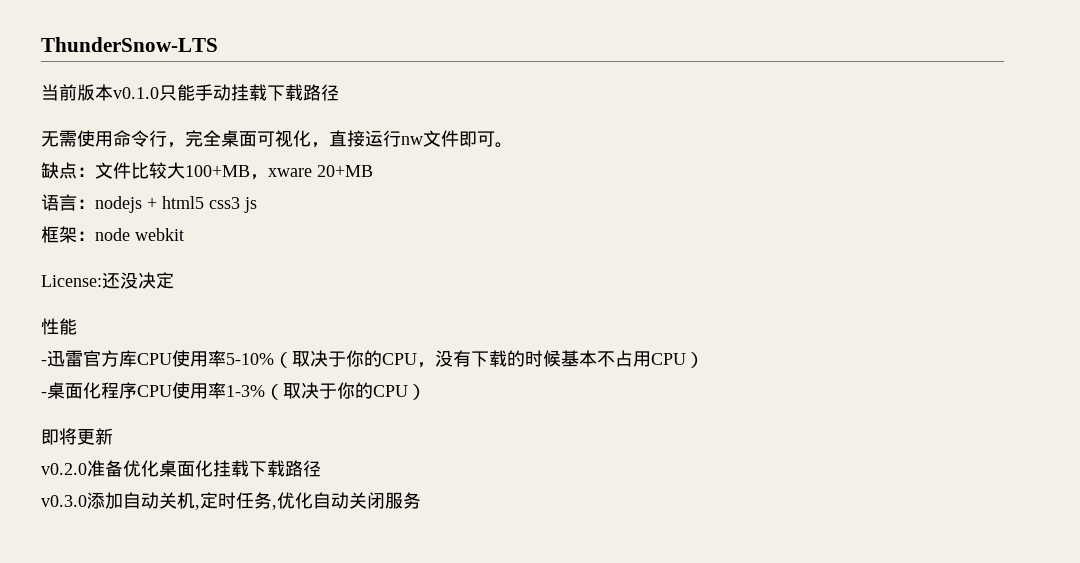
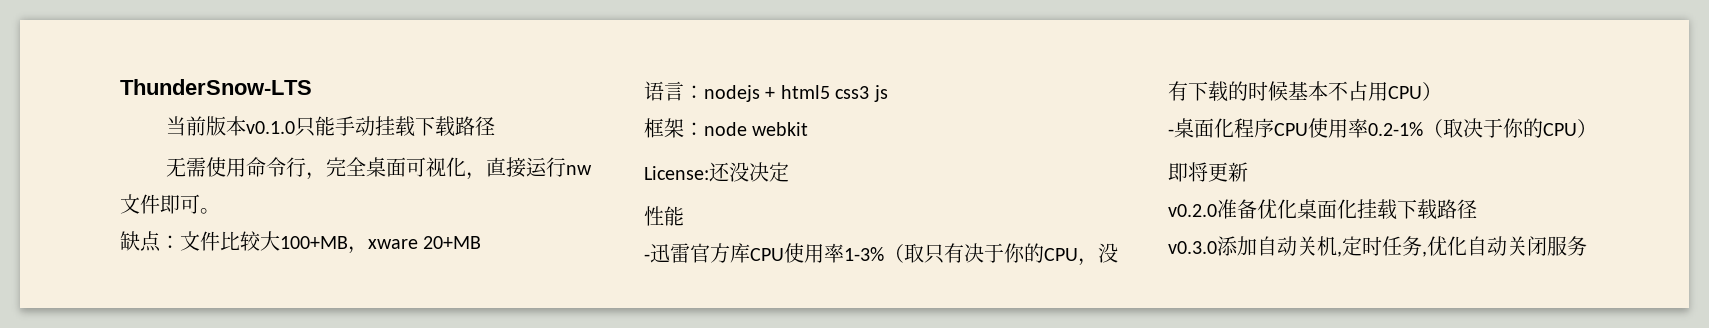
- -迅雷官方库CPU使用率5-10%（取决于你的CPU，没有下载的时候基本不占用CPU）
+ -迅雷官方库CPU使用率1-3%（取只有决于你的CPU，没有下载的时候基本不占用CPU）
- -桌面化程序CPU使用率1-3%（取决于你的CPU）
+ -桌面化程序CPU使用率0.2-1%（取决于你的CPU）

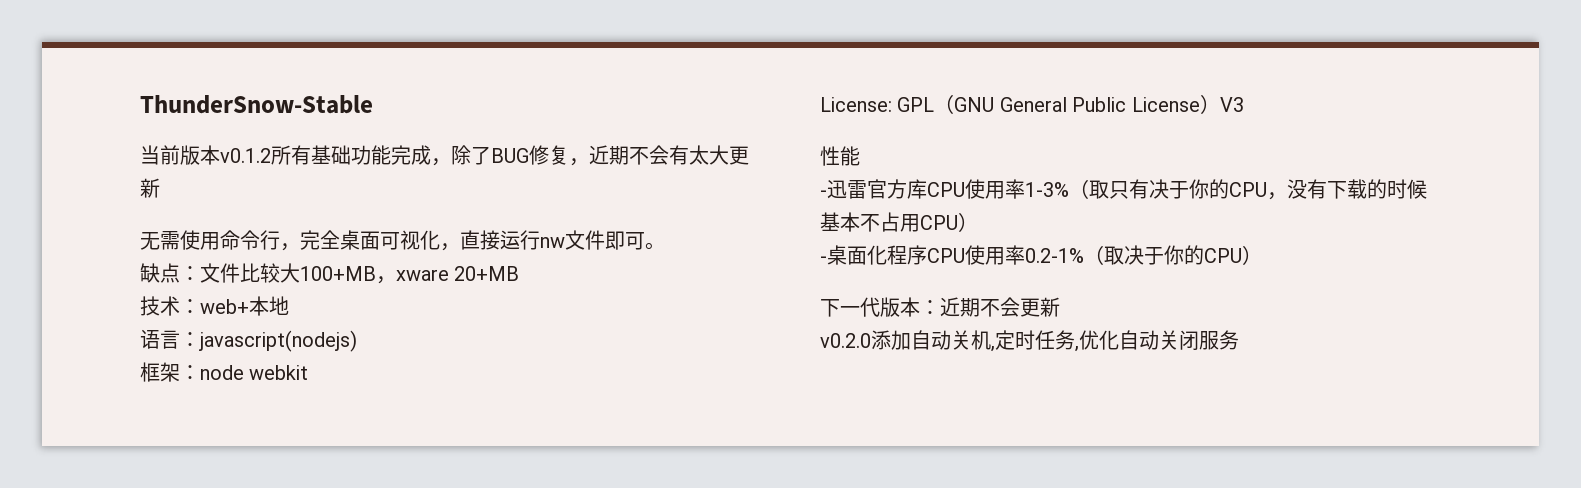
- ThunderSnow-LTS
+ ThunderSnow-Stable
- 当前版本v0.1.0只能手动挂载下载路径
+ 当前版本v0.1.2所有基础功能完成，除了BUG修复，近期不会有太大更新
- 语言：nodejs + html5 css3 js
+ 技术：web+本地
+ 语言：javascript(nodejs)
- License:还没决定
+ License: GPL（GNU General Public License）V3
- 即将更新
- v0.2.0准备优化桌面化挂载下载路径
- v0.3.0添加自动关机,定时任务,优化自动关闭服务
+ 下一代版本：近期不会更新
+ v0.2.0添加自动关机,定时任务,优化自动关闭服务

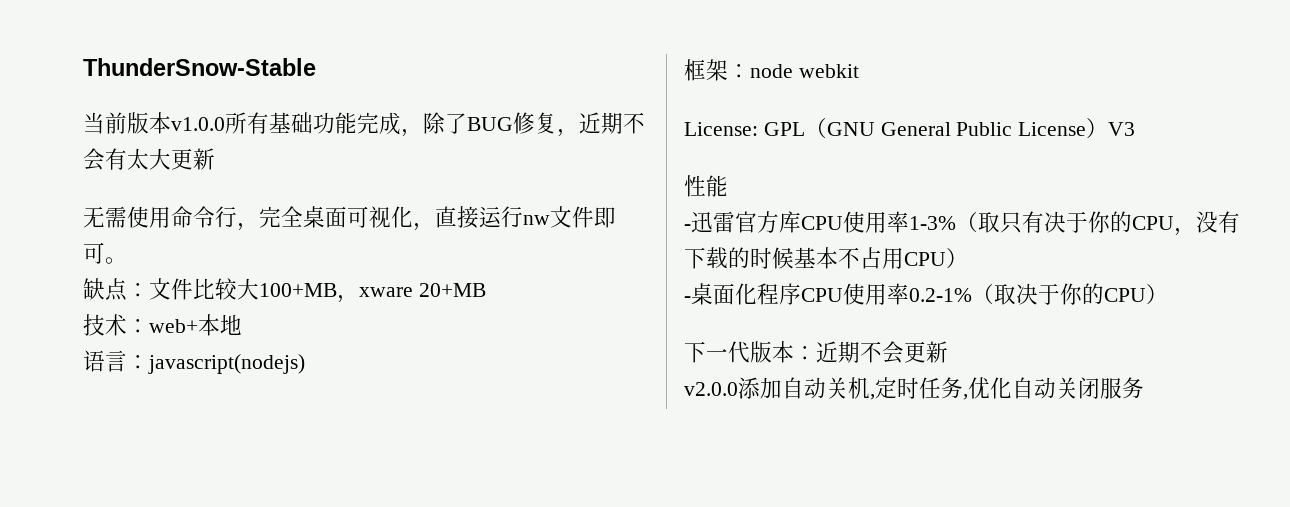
- 当前版本v0.1.2所有基础功能完成，除了BUG修复，近期不会有太大更新
+ 当前版本v1.0.0所有基础功能完成，除了BUG修复，近期不会有太大更新
- v0.2.0添加自动关机,定时任务,优化自动关闭服务
+ v2.0.0添加自动关机,定时任务,优化自动关闭服务

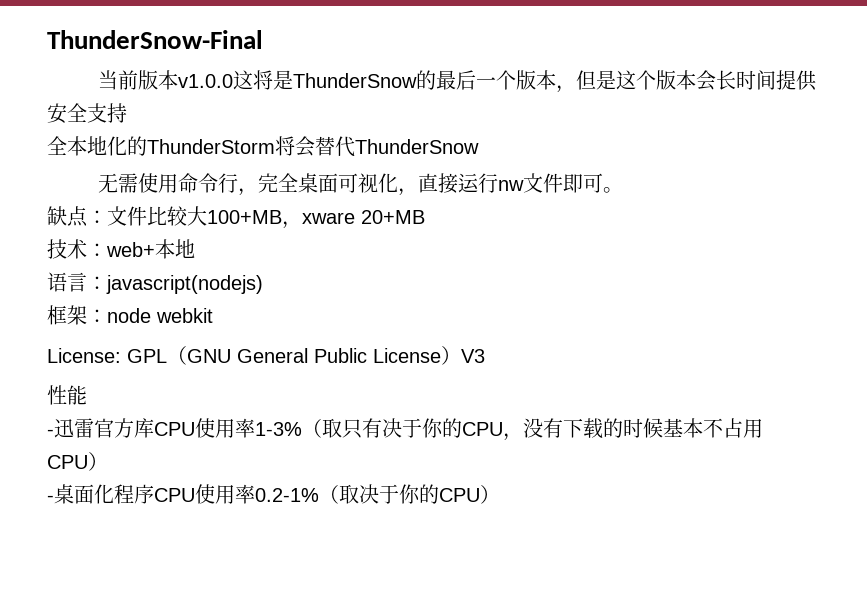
- ThunderSnow-Stable
+ ThunderSnow-Final
- 当前版本v1.0.0所有基础功能完成，除了BUG修复，近期不会有太大更新
+ 当前版本v1.0.0这将是ThunderSnow的最后一个版本，但是这个版本会长时间提供安全支持
+ 全本地化的ThunderStorm将会替代ThunderSnow
- 下一代版本：近期不会更新
- v2.0.0添加自动关机,定时任务,优化自动关闭服务

